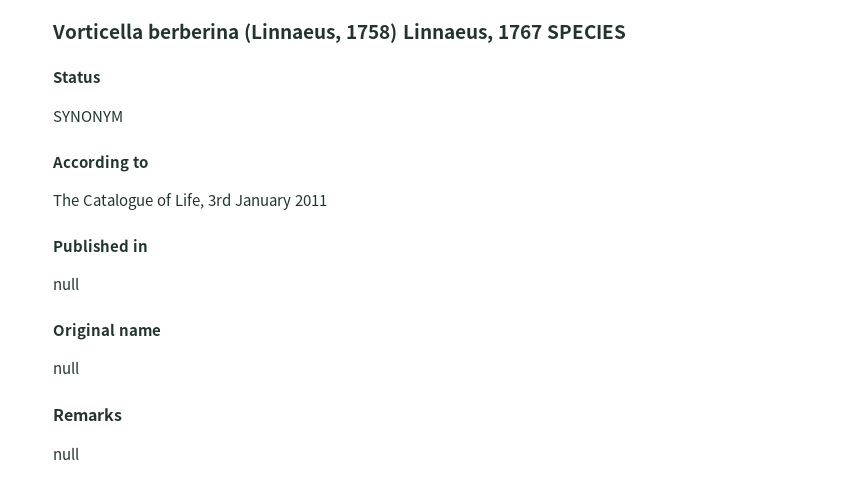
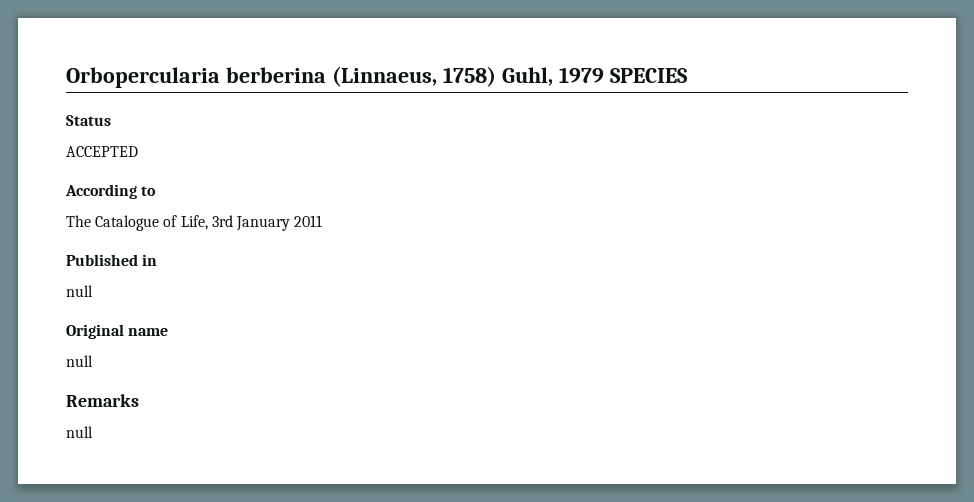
- Vorticella berberina (Linnaeus, 1758) Linnaeus, 1767 SPECIES
+ Orbopercularia berberina (Linnaeus, 1758) Guhl, 1979 SPECIES
- SYNONYM
+ ACCEPTED

